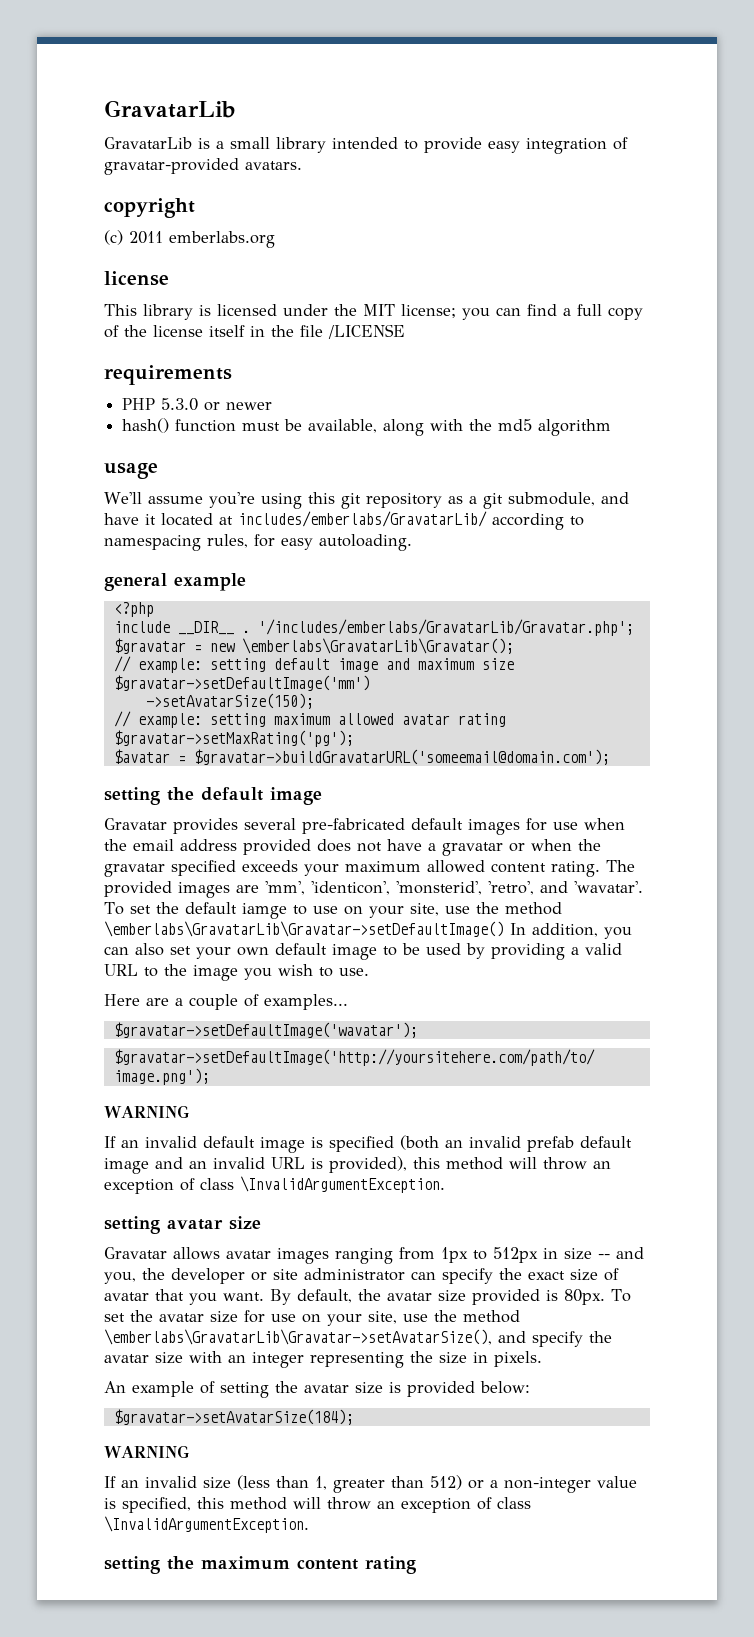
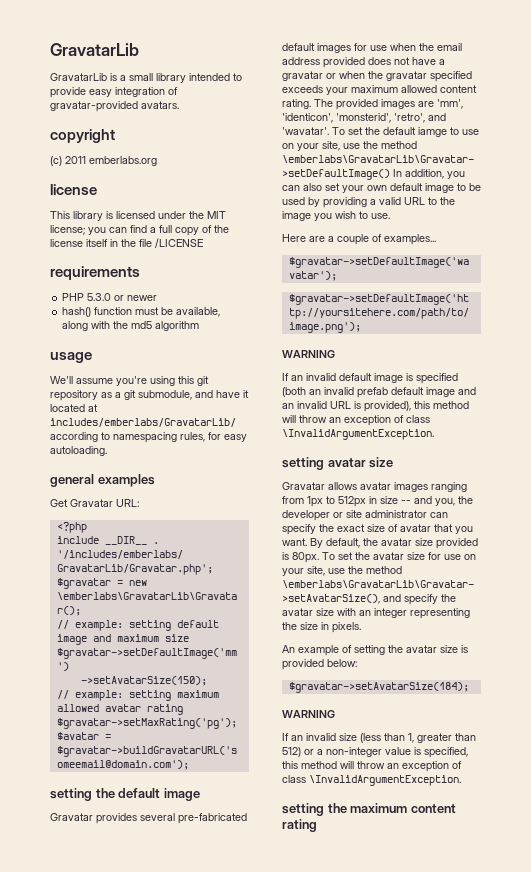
- general example
+ general examples
+ Get Gravatar URL:

